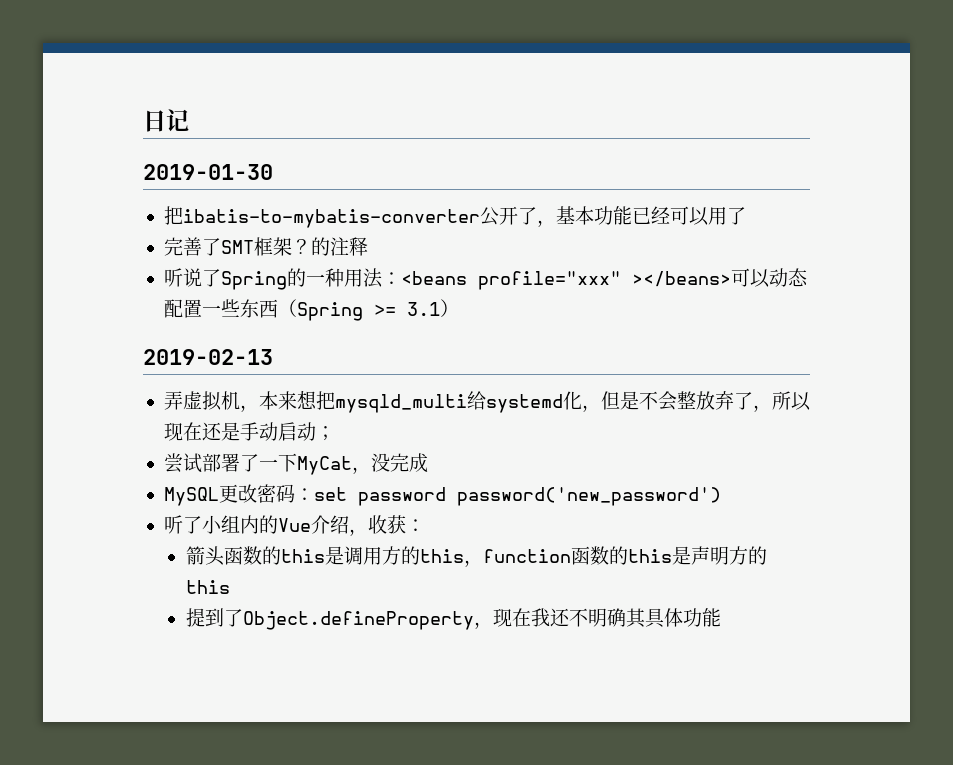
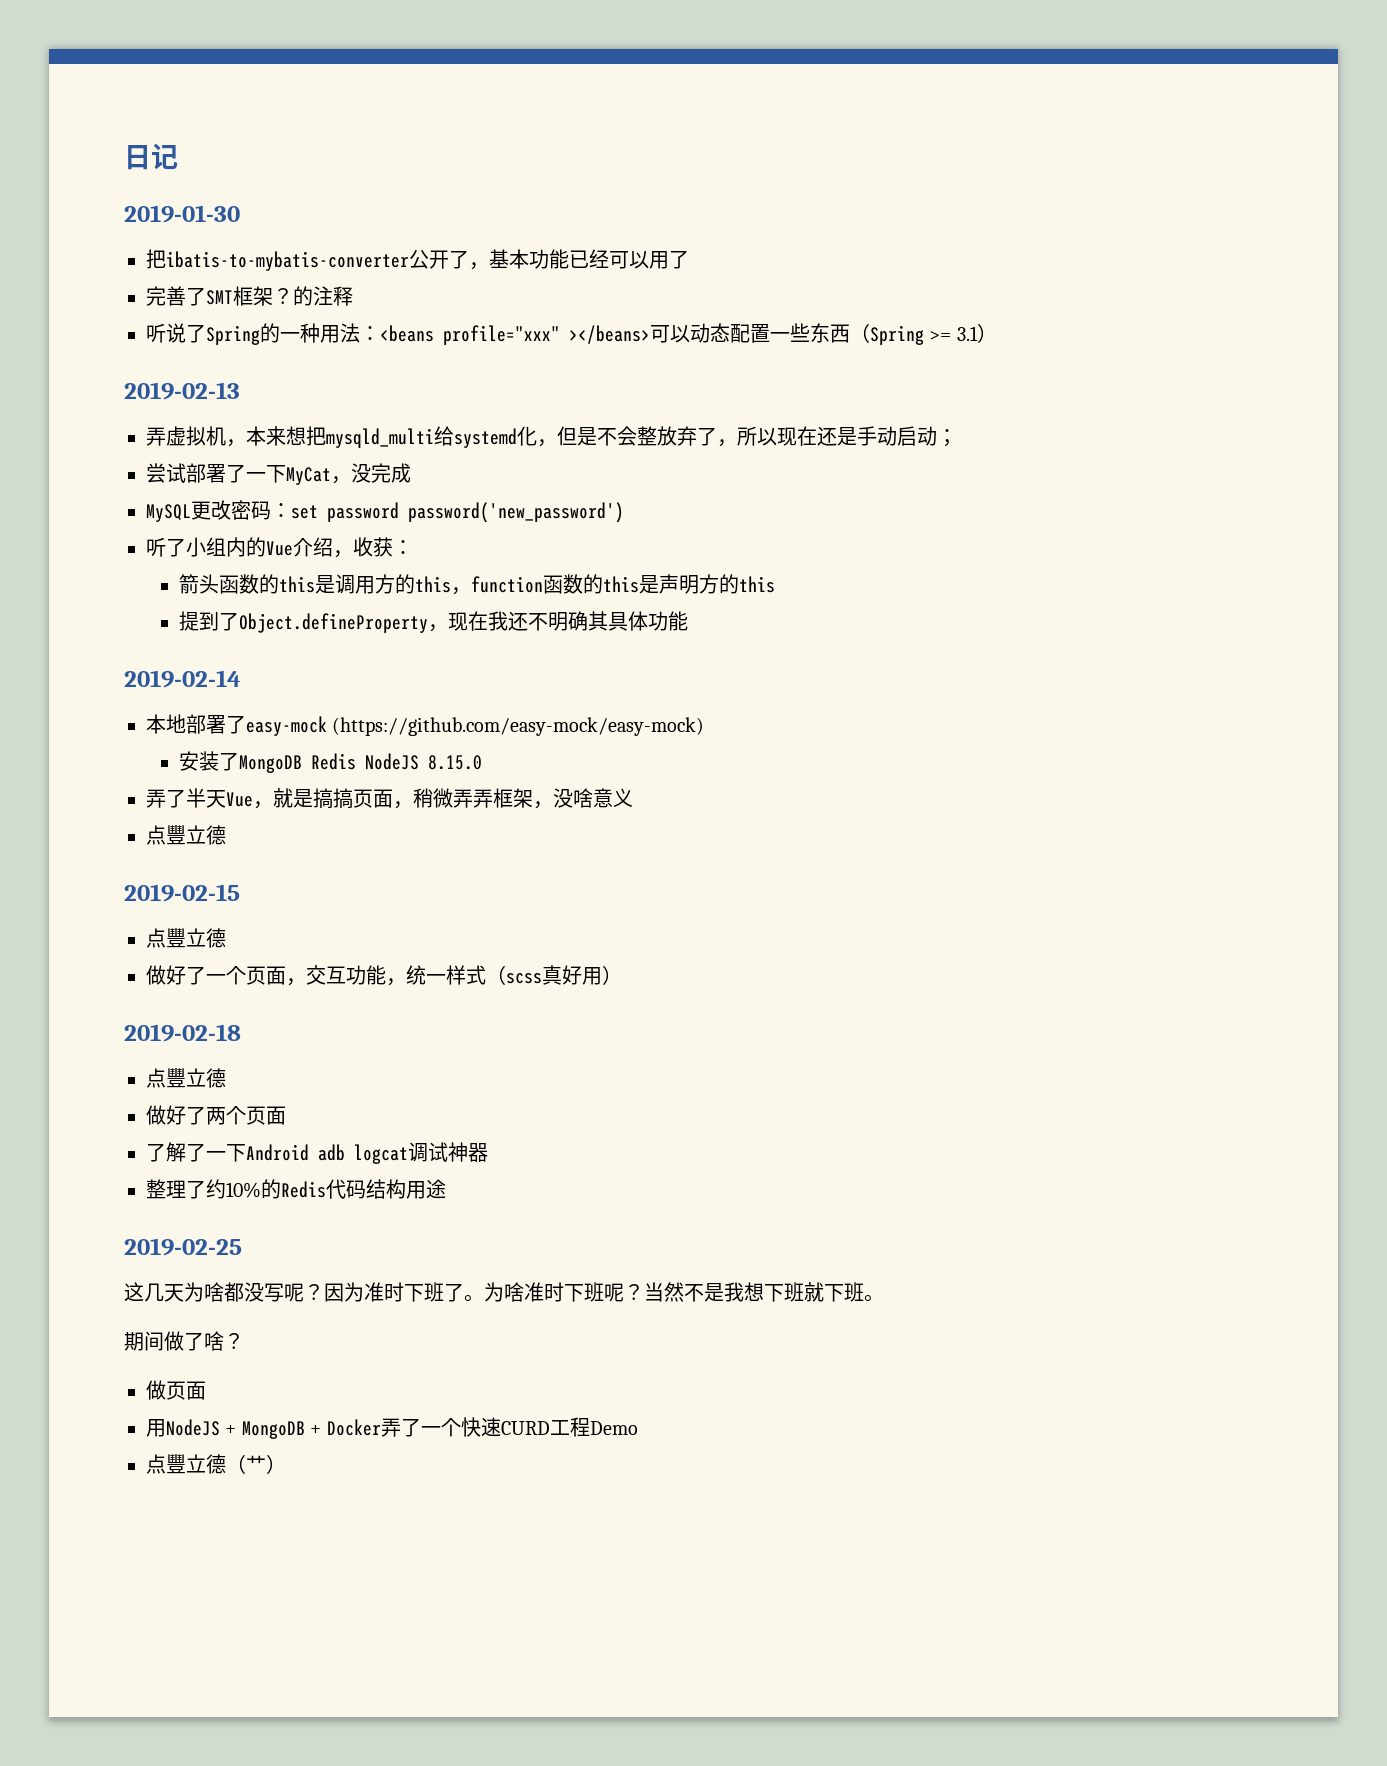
+ 2019-02-14
+ 本地部署了easy-mock (https://github.com/easy-mock/easy-mock)
+ 安装了MongoDB Redis NodeJS 8.15.0
+ 弄了半天Vue，就是搞搞页面，稍微弄弄框架，没啥意义
+ 点豐立德
+ 2019-02-15
+ 点豐立德
+ 做好了一个页面，交互功能，统一样式（scss真好用）
+ 2019-02-18
+ 点豐立德
+ 做好了两个页面
+ 了解了一下Android adb logcat调试神器
+ 整理了约10%的Redis代码结构用途
+ 2019-02-25
+ 这几天为啥都没写呢？因为准时下班了。为啥准时下班呢？当然不是我想下班就下班。
+ 期间做了啥？
+ 做页面
+ 用NodeJS + MongoDB + Docker弄了一个快速CURD工程Demo
+ 点豐立德（艹）

